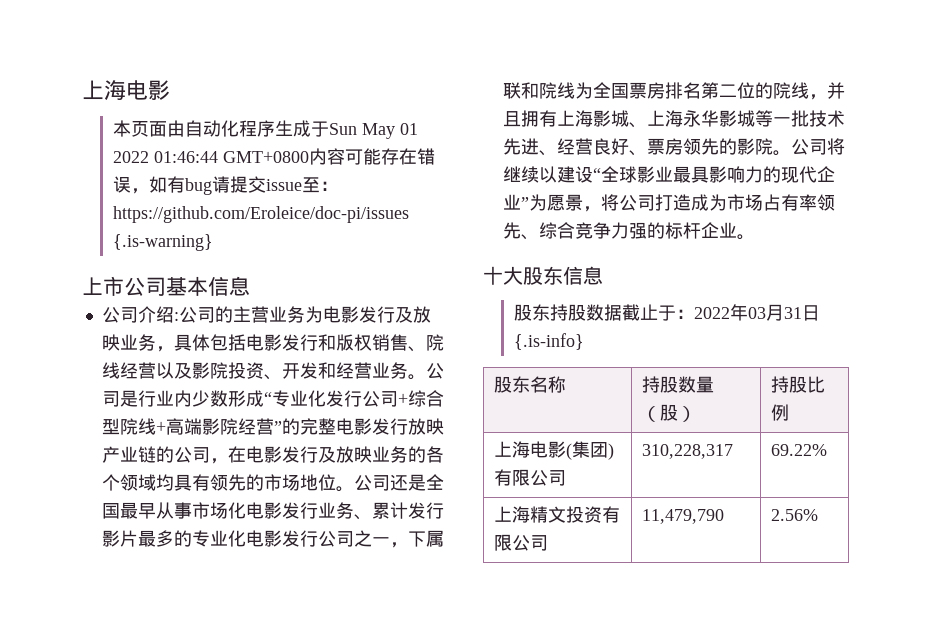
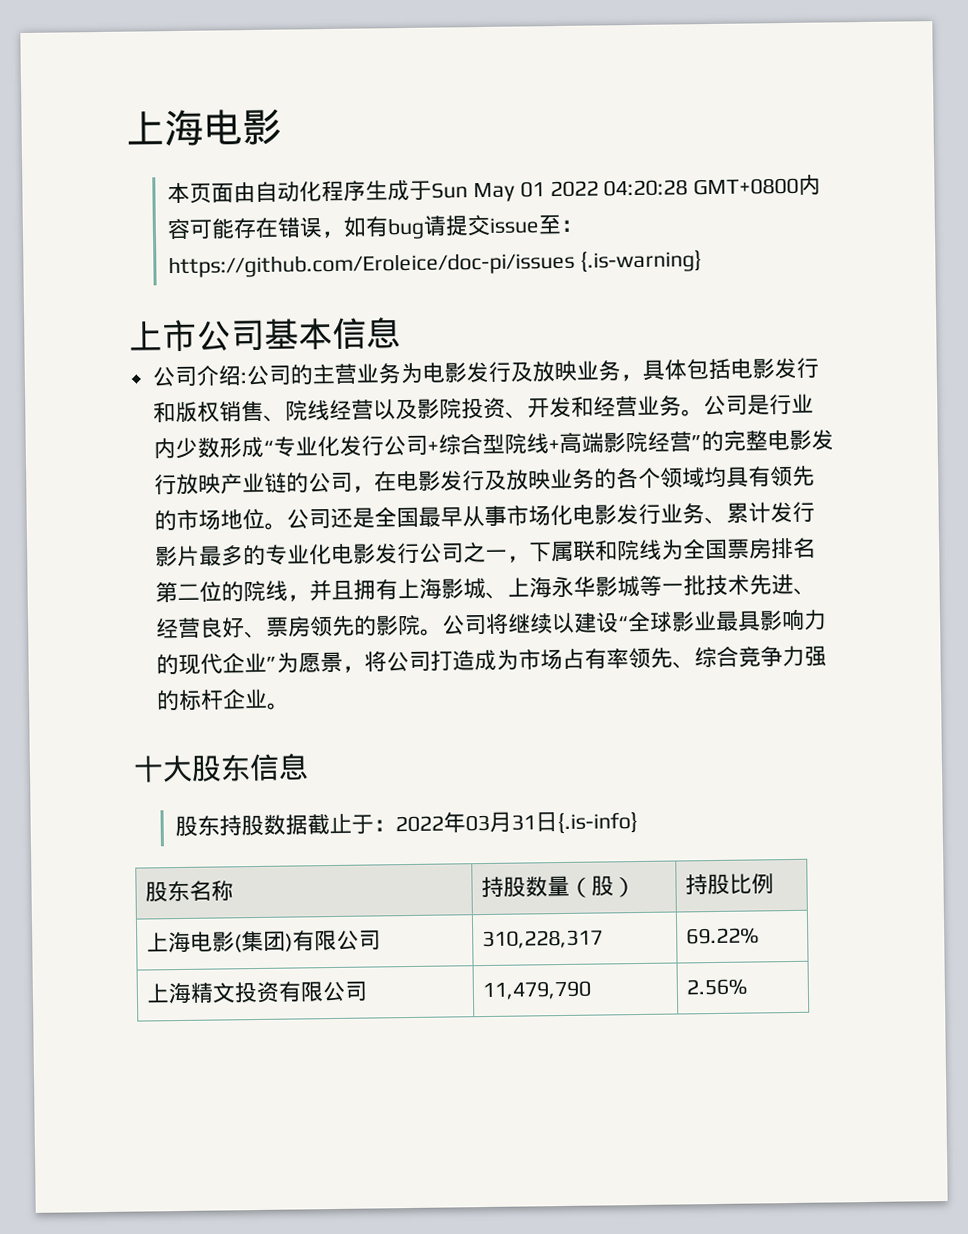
- 本页面由自动化程序生成于Sun May 01 2022 01:46:44 GMT+0800内容可能存在错误，如有bug请提交issue至：https://github.com/Eroleice/doc-pi/issues {.is-warning}
+ 本页面由自动化程序生成于Sun May 01 2022 04:20:28 GMT+0800内容可能存在错误，如有bug请提交issue至：https://github.com/Eroleice/doc-pi/issues {.is-warning}

